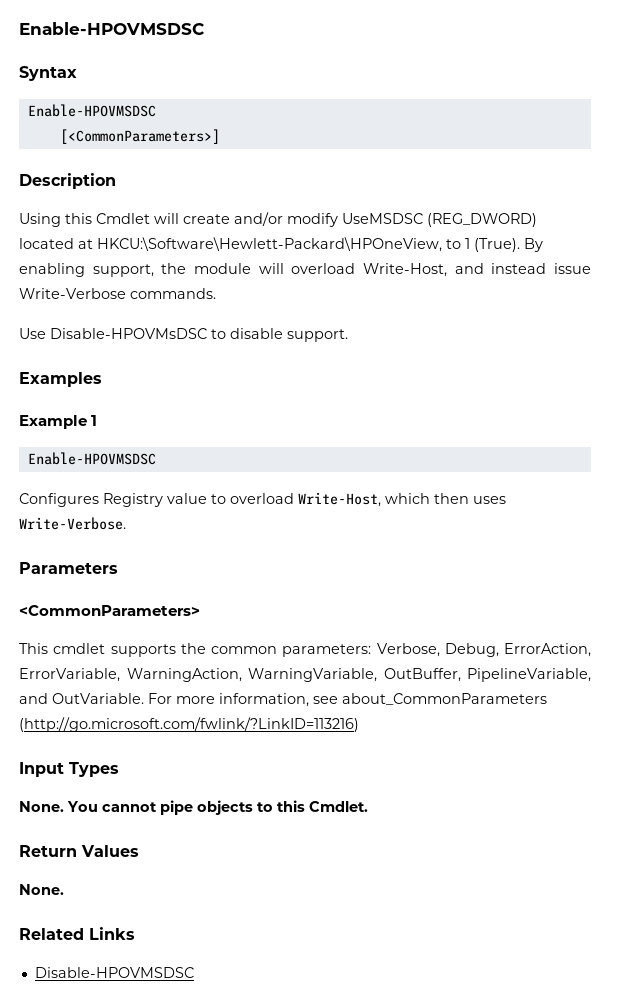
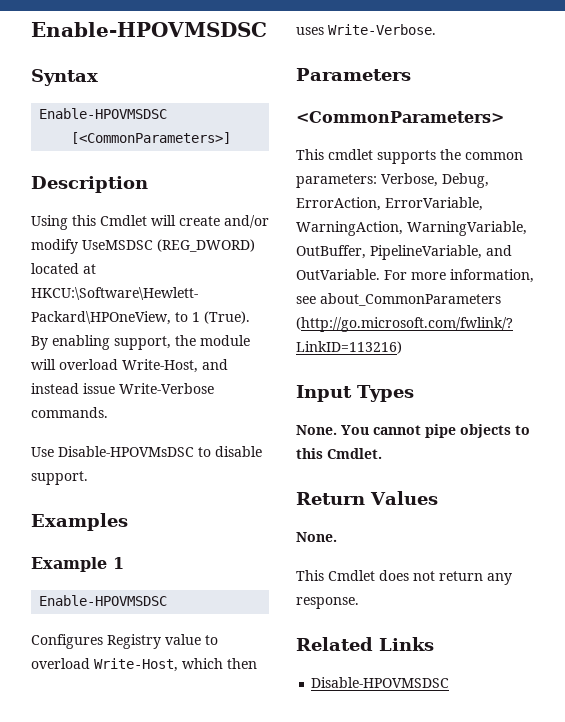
+ This Cmdlet does not return any response.

